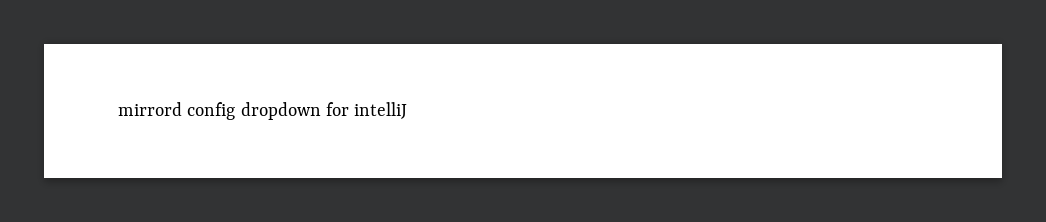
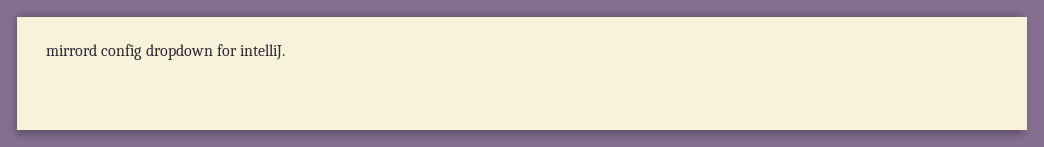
- mirrord config dropdown for intelliJ
+ mirrord config dropdown for intelliJ.

